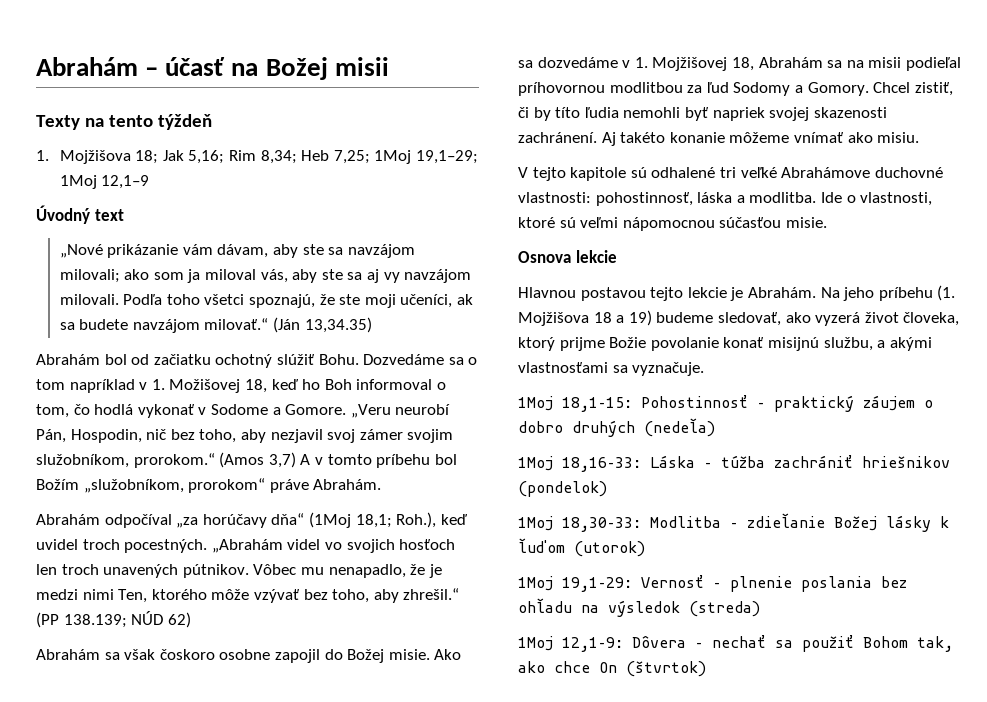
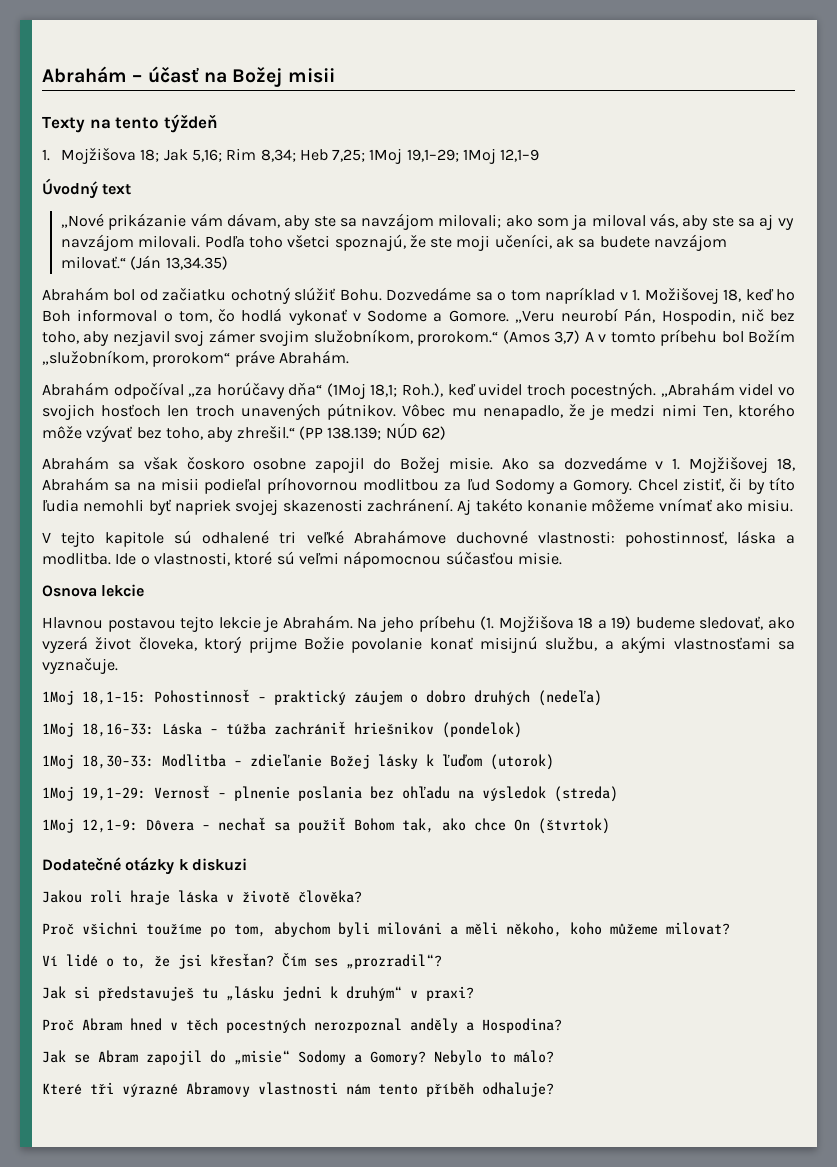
+ Dodatečné otázky k diskuzi
+ Jakou roli hraje láska v životě člověka?
+ Proč všichni toužíme po tom, abychom byli milováni a měli někoho, koho můžeme milovat?
+ Ví lidé o to, že jsi křesťan? Čím ses „prozradil“?
+ Jak si představuješ tu „lásku jedni k druhým“ v praxi?
+ Proč Abram hned v těch pocestných nerozpoznal anděly a Hospodina?
+ Jak se Abram zapojil do „misie“ Sodomy a Gomory? Nebylo to málo?
+ Které tři výrazné Abramovy vlastnosti nám tento příběh odhaluje?

